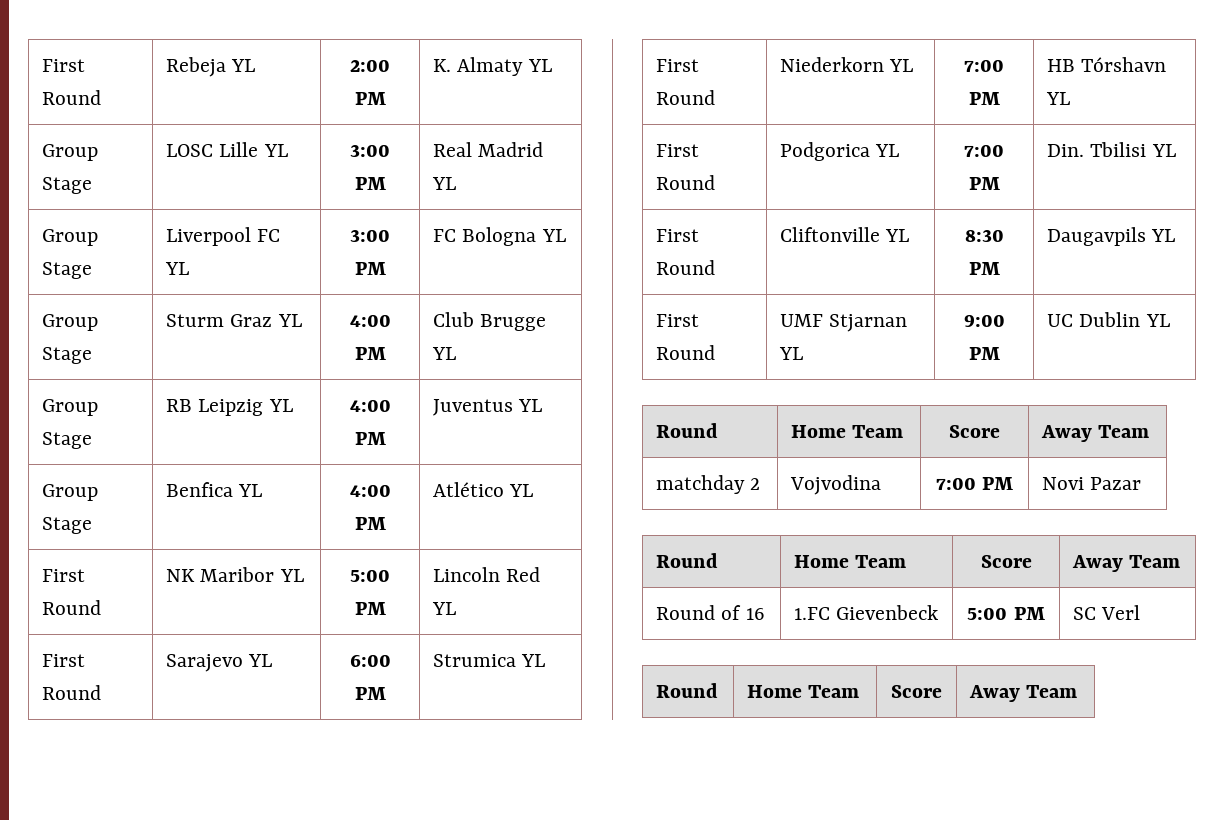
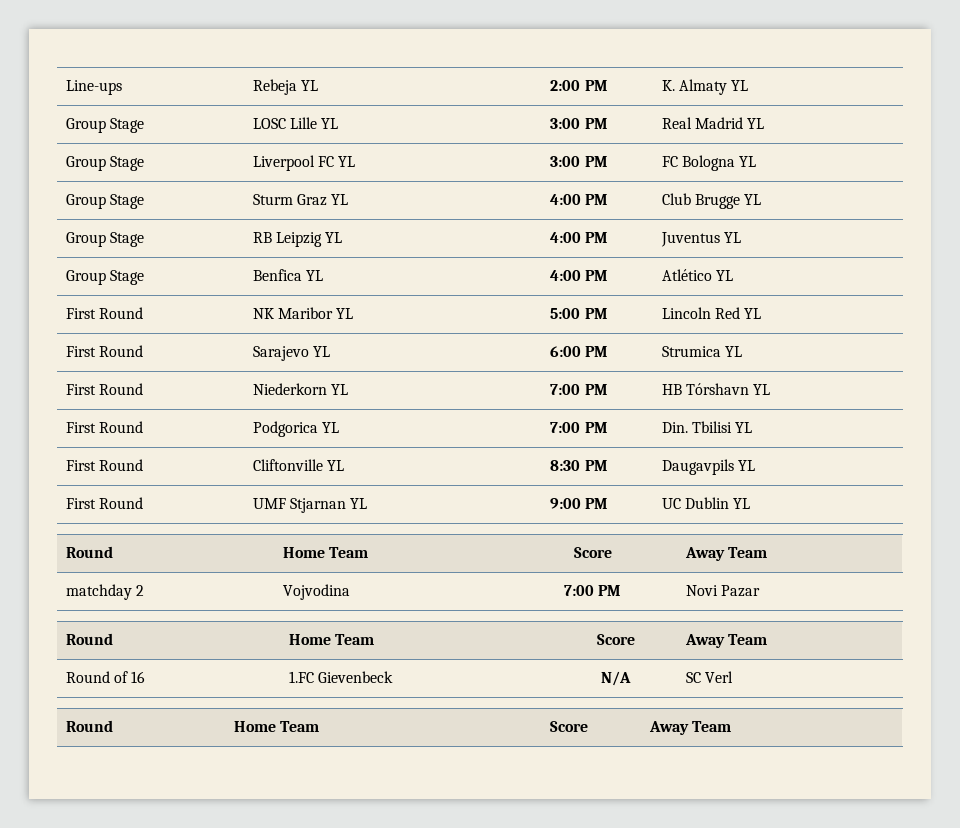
- First Round | Rebeja YL | 2:00 PM | K. Almaty YL
+ Line-ups | Rebeja YL | 2:00 PM | K. Almaty YL
- Round of 16 | 1.FC Gievenbeck | 5:00 PM | SC Verl
+ Round of 16 | 1.FC Gievenbeck | N/A | SC Verl

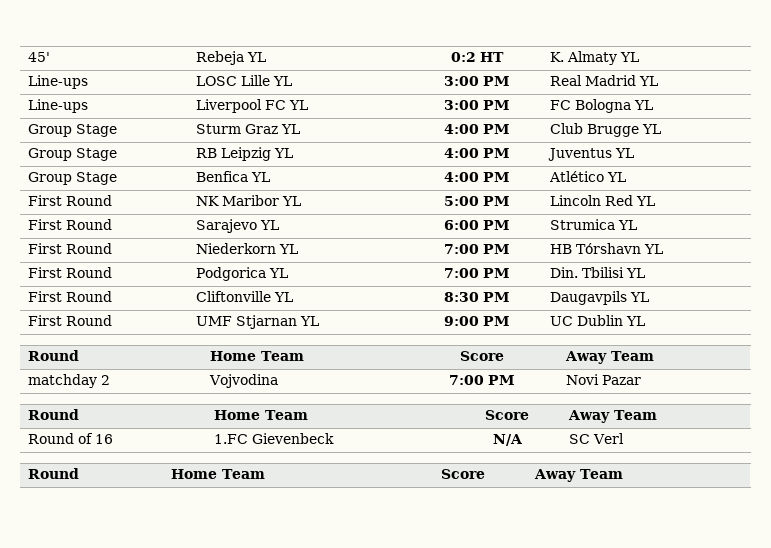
- Line-ups | Rebeja YL | 2:00 PM | K. Almaty YL
+ 45' | Rebeja YL | 0:2 HT | K. Almaty YL
- Group Stage | LOSC Lille YL | 3:00 PM | Real Madrid YL
+ Line-ups | LOSC Lille YL | 3:00 PM | Real Madrid YL
- Group Stage | Liverpool FC YL | 3:00 PM | FC Bologna YL
+ Line-ups | Liverpool FC YL | 3:00 PM | FC Bologna YL

